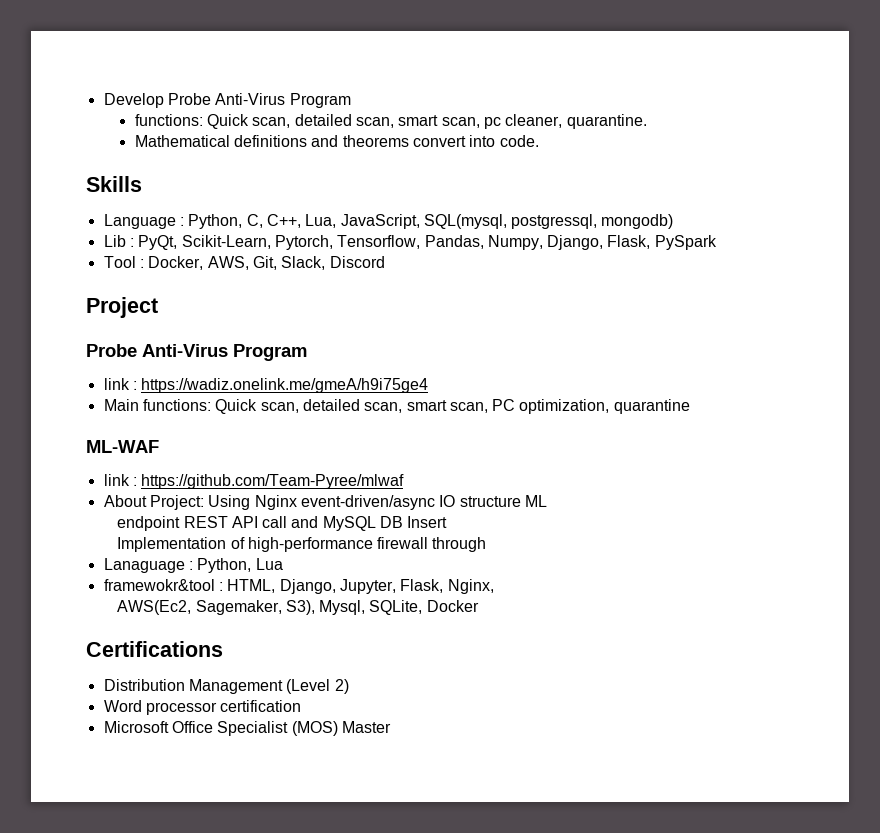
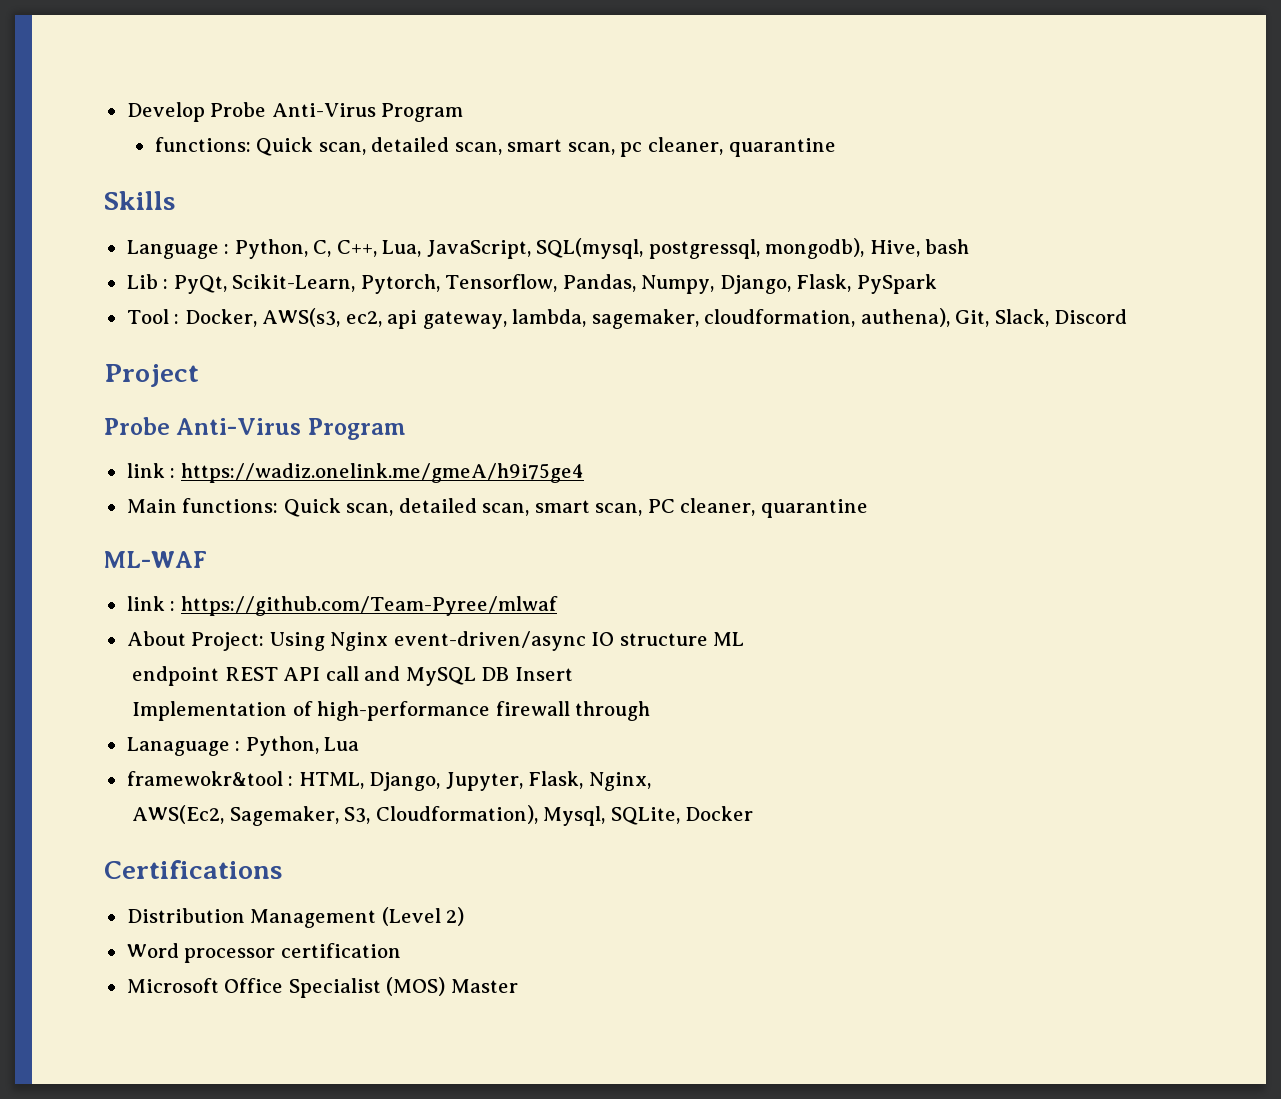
- functions: Quick scan, detailed scan, smart scan, pc cleaner, quarantine.
- Mathematical definitions and theorems convert into code.
+ functions: Quick scan, detailed scan, smart scan, pc cleaner, quarantine
- Language : Python, C, C++, Lua, JavaScript, SQL(mysql, postgressql, mongodb)
+ Language : Python, C, C++, Lua, JavaScript, SQL(mysql, postgressql, mongodb), Hive, bash
- Tool : Docker, AWS, Git, Slack, Discord
+ Tool : Docker, AWS(s3, ec2, api gateway, lambda, sagemaker, cloudformation, authena), Git, Slack, Discord
- Main functions: Quick scan, detailed scan, smart scan, PC optimization, quarantine
+ Main functions: Quick scan, detailed scan, smart scan, PC cleaner, quarantine
- AWS(Ec2, Sagemaker, S3), Mysql, SQLite, Docker
+ AWS(Ec2, Sagemaker, S3, Cloudformation), Mysql, SQLite, Docker

